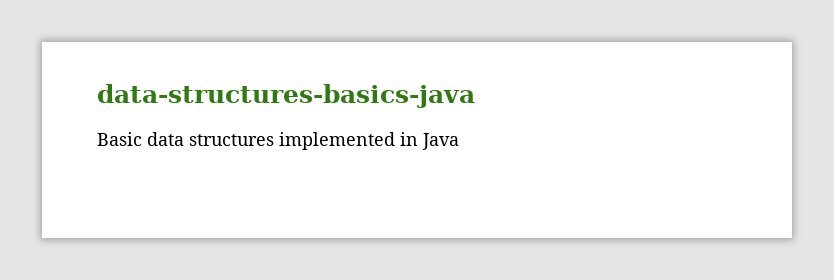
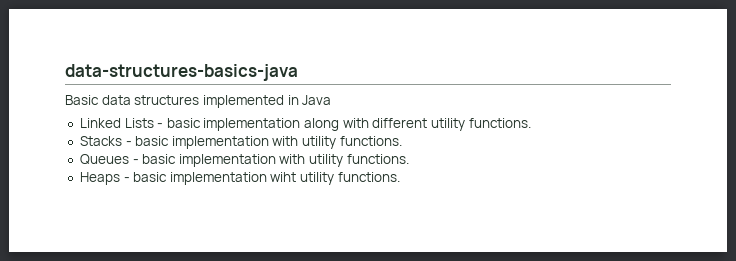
+ Linked Lists - basic implementation along with different utility functions.
+ Stacks - basic implementation with utility functions.
+ Queues - basic implementation with utility functions.
+ Heaps - basic implementation wiht utility functions.

